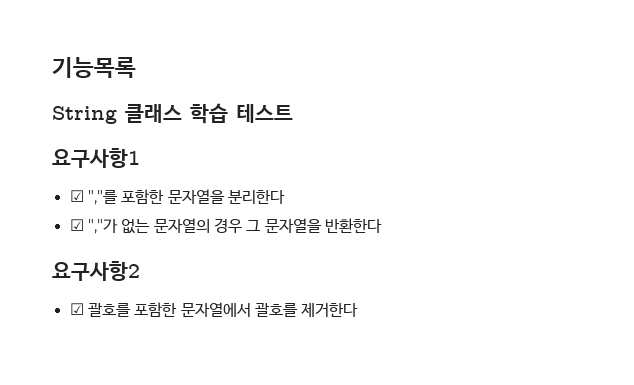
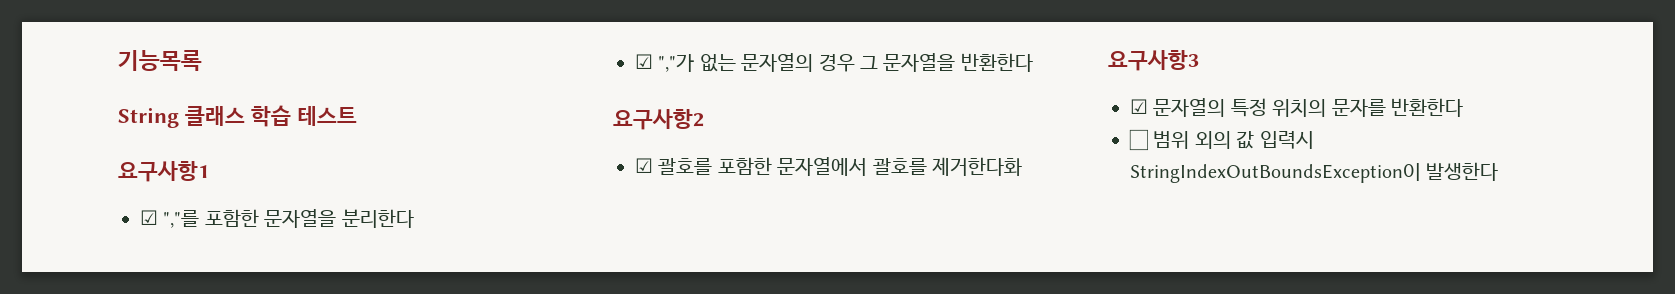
- ☑ 괄호를 포함한 문자열에서 괄호를 제거한다
+ ☑ 괄호를 포함한 문자열에서 괄호를 제거한다화
+ 요구사항3
+ ☑ 문자열의 특정 위치의 문자를 반환한다
+ ☐ 범위 외의 값 입력시 StringIndexOutBoundsException이 발생한다

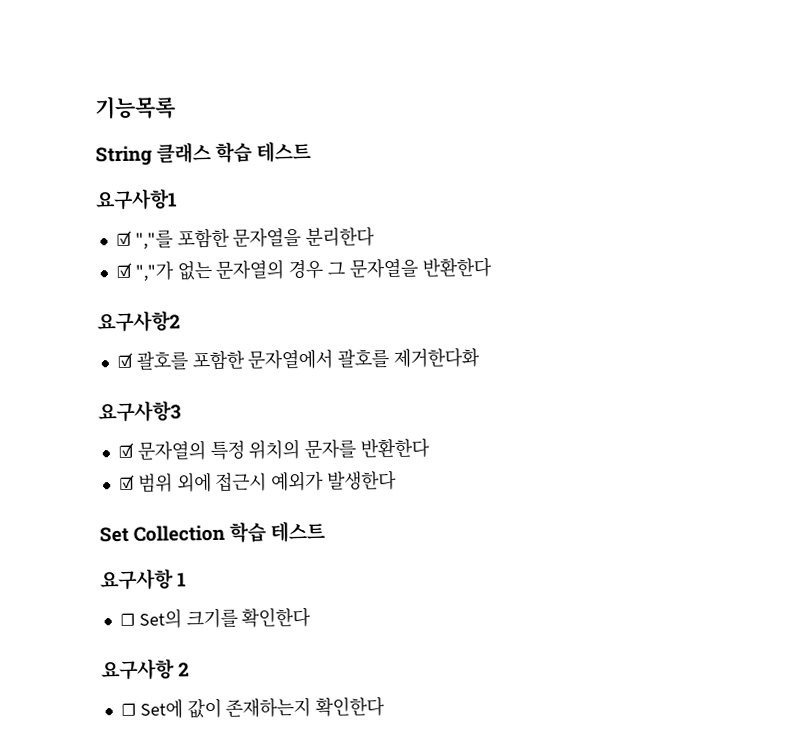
- ☐ 범위 외의 값 입력시 StringIndexOutBoundsException이 발생한다
+ ☑ 범위 외에 접근시 예외가 발생한다
+ Set Collection 학습 테스트
+ 요구사항 1
+ ☐ Set의 크기를 확인한다
+ 요구사항 2
+ ☐ Set에 값이 존재하는지 확인한다

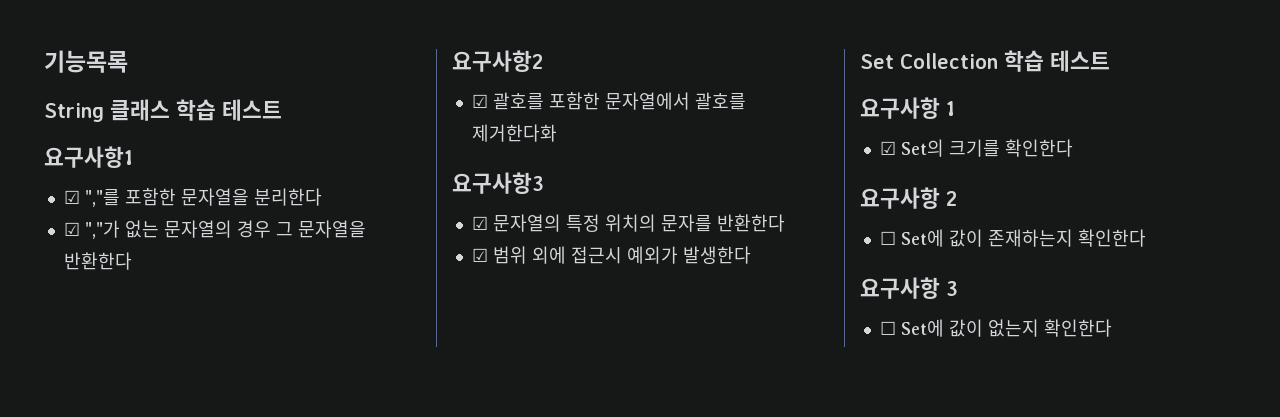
- ☐ Set의 크기를 확인한다
+ ☑ Set의 크기를 확인한다
+ 요구사항 3
+ ☐ Set에 값이 없는지 확인한다

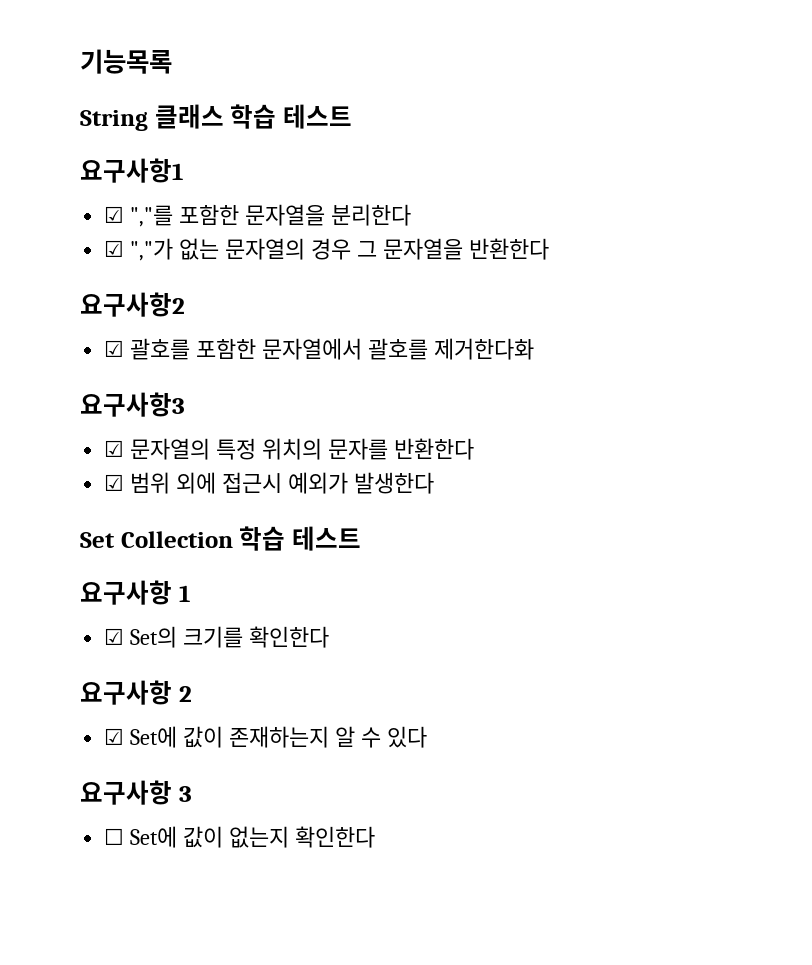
- ☐ Set에 값이 존재하는지 확인한다
+ ☑ Set에 값이 존재하는지 알 수 있다

